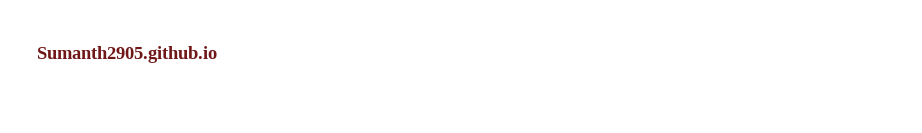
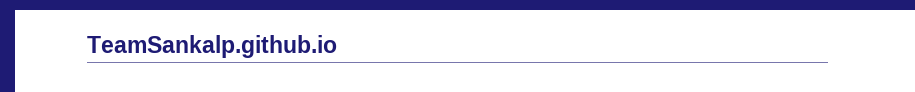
- Sumanth2905.github.io
+ TeamSankalp.github.io

